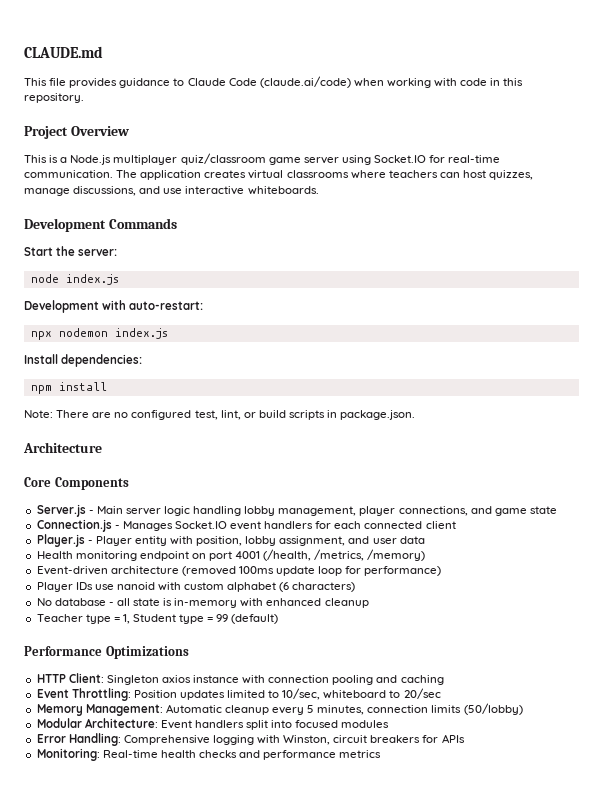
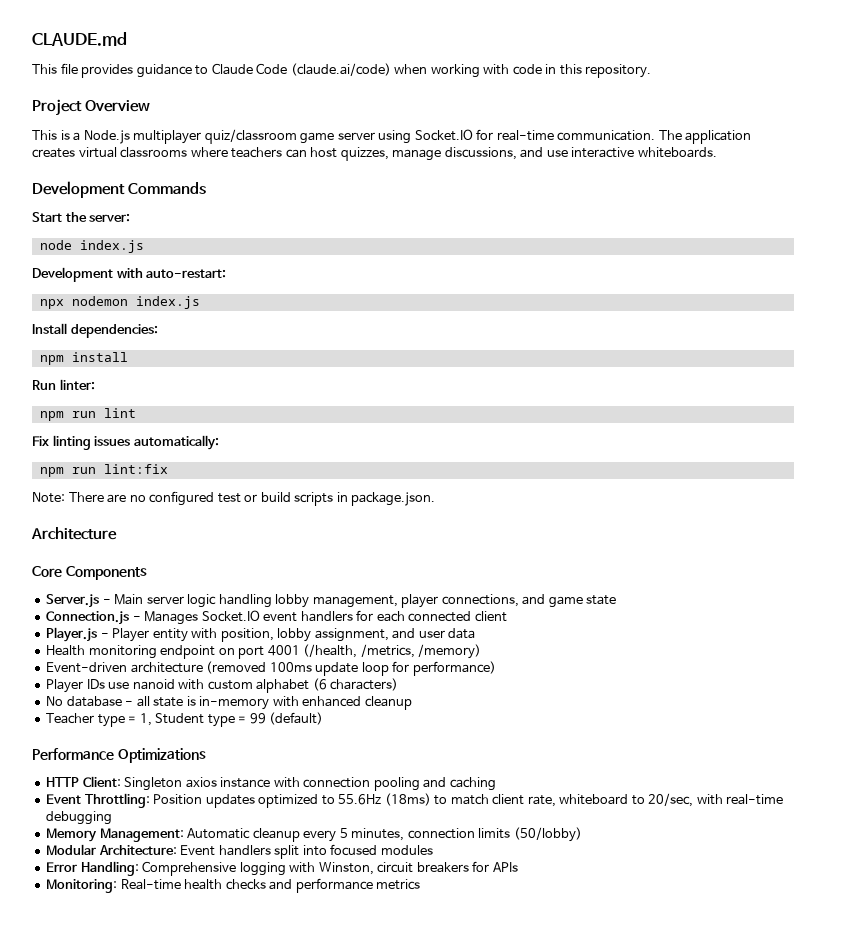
+ Run linter:
+ npm run lint
+ Fix linting issues automatically:
+ npm run lint:fix
- Note: There are no configured test, lint, or build scripts in package.json.
+ Note: There are no configured test or build scripts in package.json.
- Event Throttling: Position updates limited to 10/sec, whiteboard to 20/sec
+ Event Throttling: Position updates optimized to 55.6Hz (18ms) to match client rate, whiteboard to 20/sec, with real-time debugging

